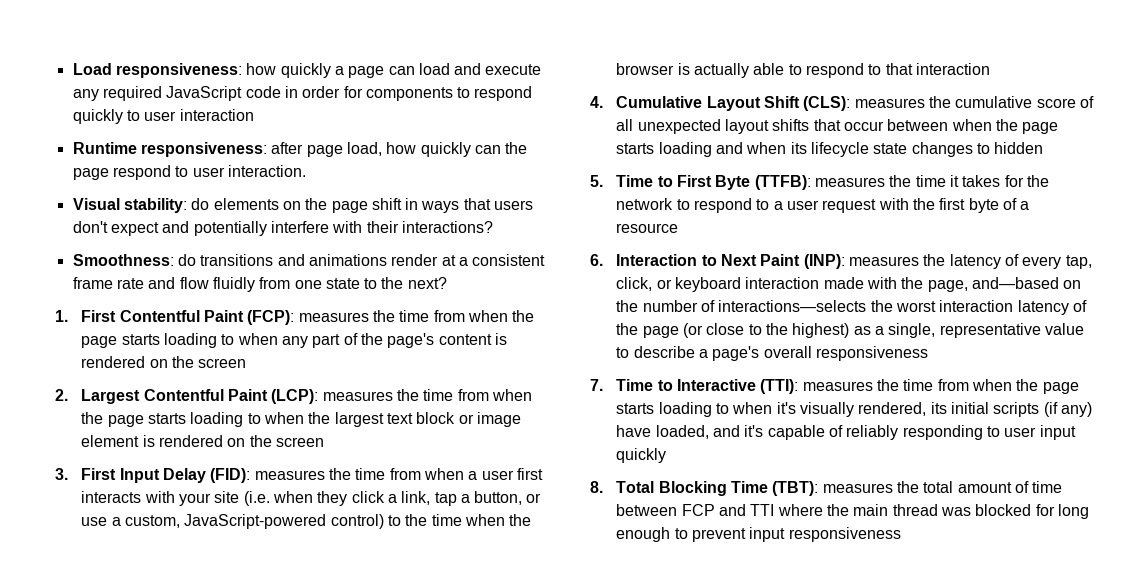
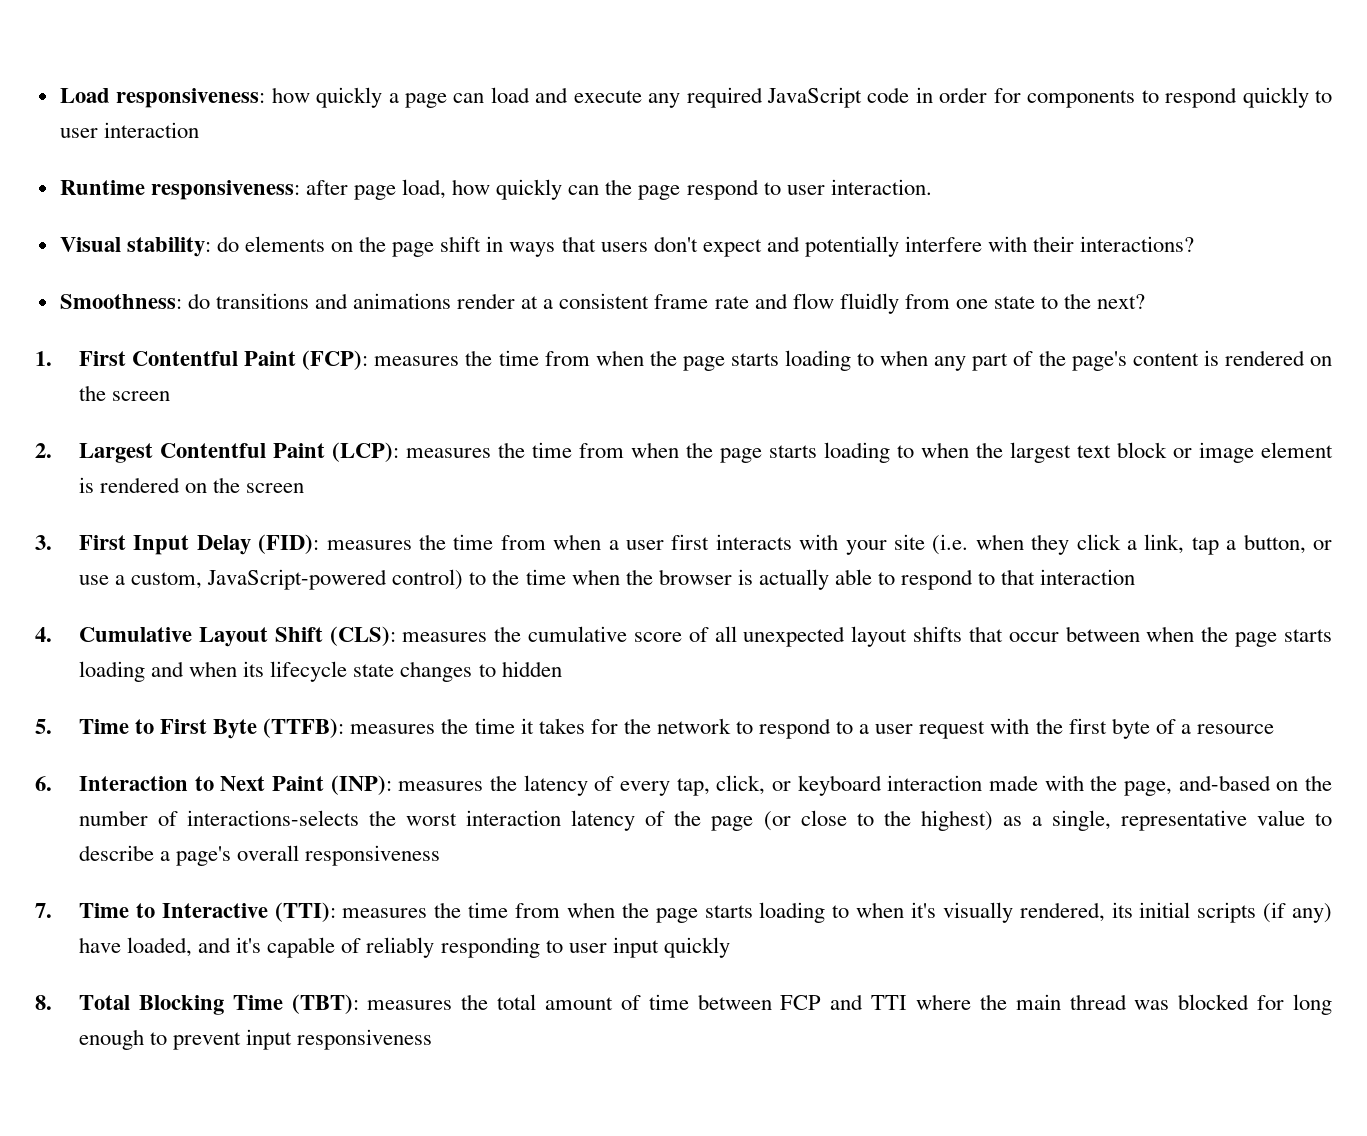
- 6. Interaction to Next Paint (INP): measures the latency of every tap, click, or keyboard interaction made with the page, and—based on the number of interactions—selects the worst interaction latency of the page (or close to the highest) as a single, representative value to describe a page's overall responsiveness
+ 6. Interaction to Next Paint (INP): measures the latency of every tap, click, or keyboard interaction made with the page, and-based on the number of interactions-selects the worst interaction latency of the page (or close to the highest) as a single, representative value to describe a page's overall responsiveness

